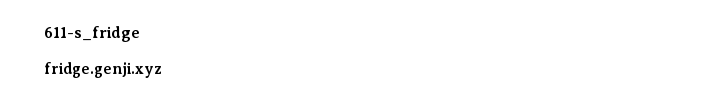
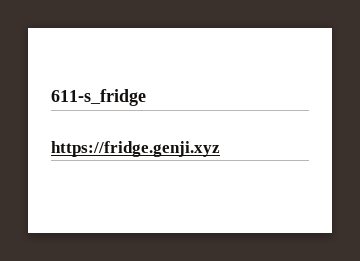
- fridge.genji.xyz
+ https://fridge.genji.xyz

